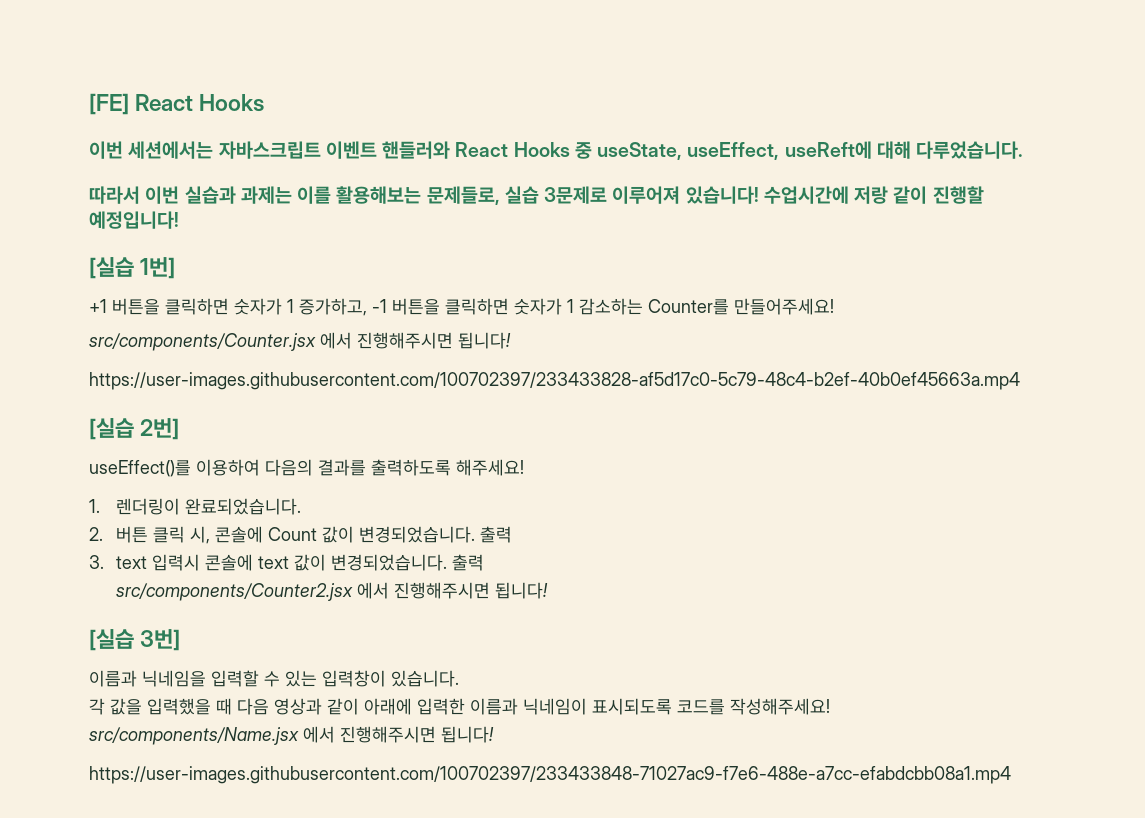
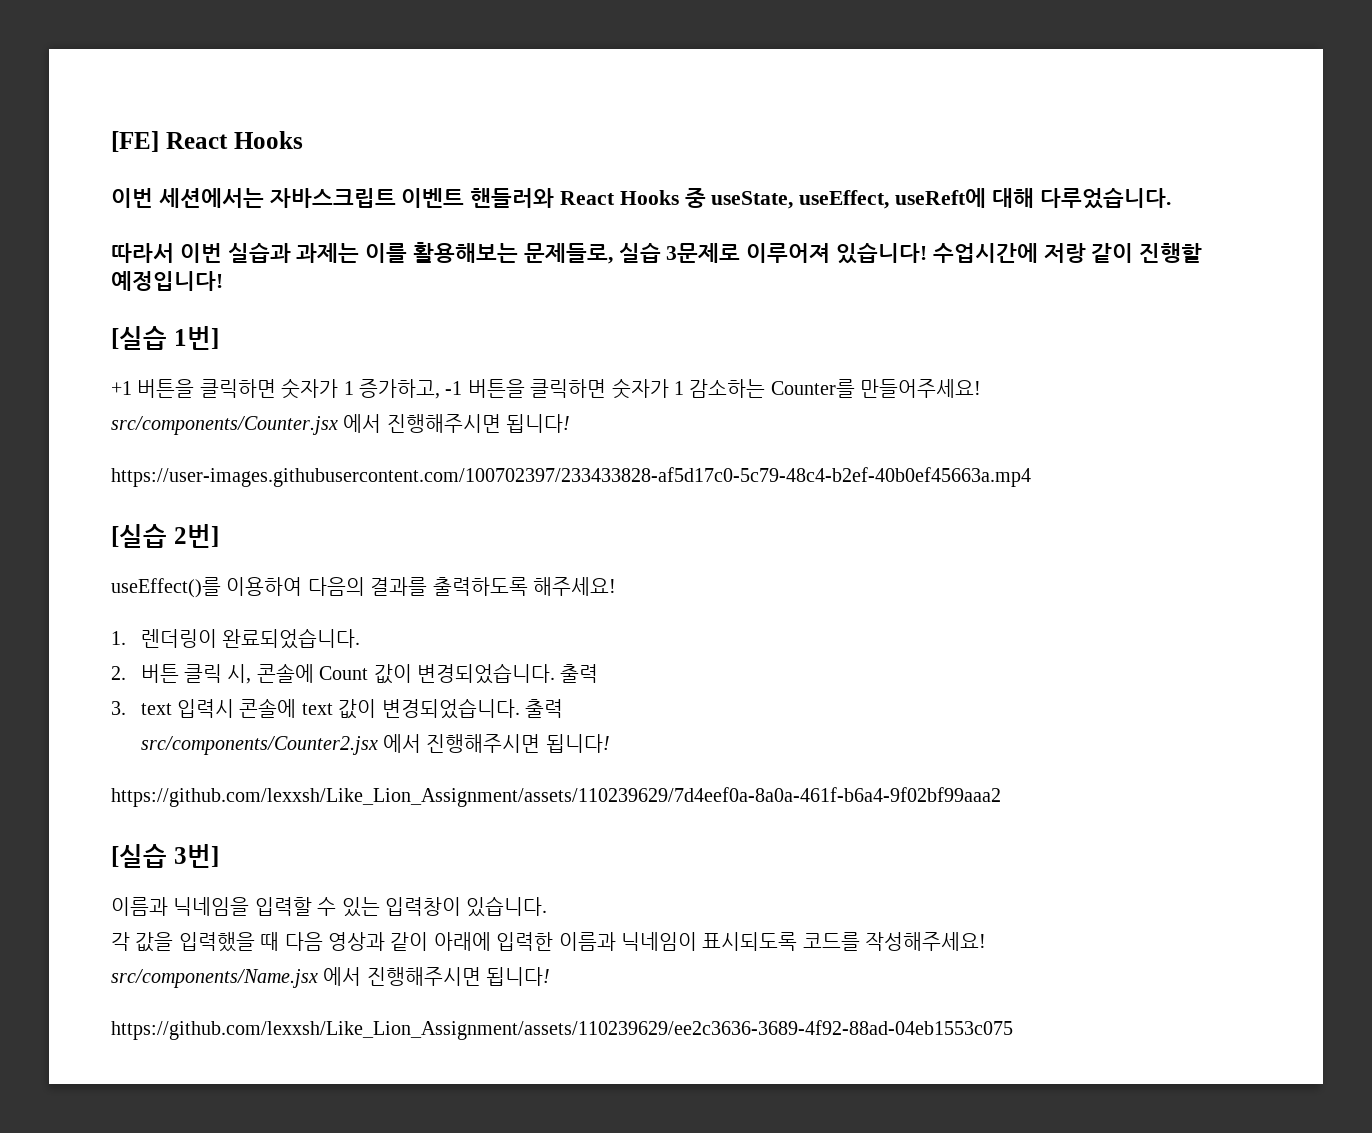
+ https://github.com/lexxsh/Like_Lion_Assignment/assets/110239629/7d4eef0a-8a0a-461f-b6a4-9f02bf99aaa2
- https://user-images.githubusercontent.com/100702397/233433848-71027ac9-f7e6-488e-a7cc-efabdcbb08a1.mp4
+ https://github.com/lexxsh/Like_Lion_Assignment/assets/110239629/ee2c3636-3689-4f92-88ad-04eb1553c075

